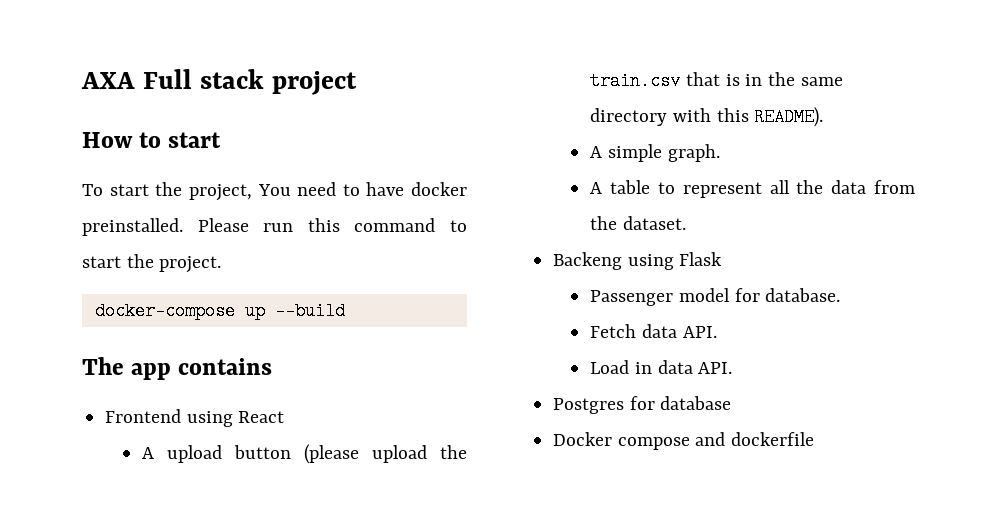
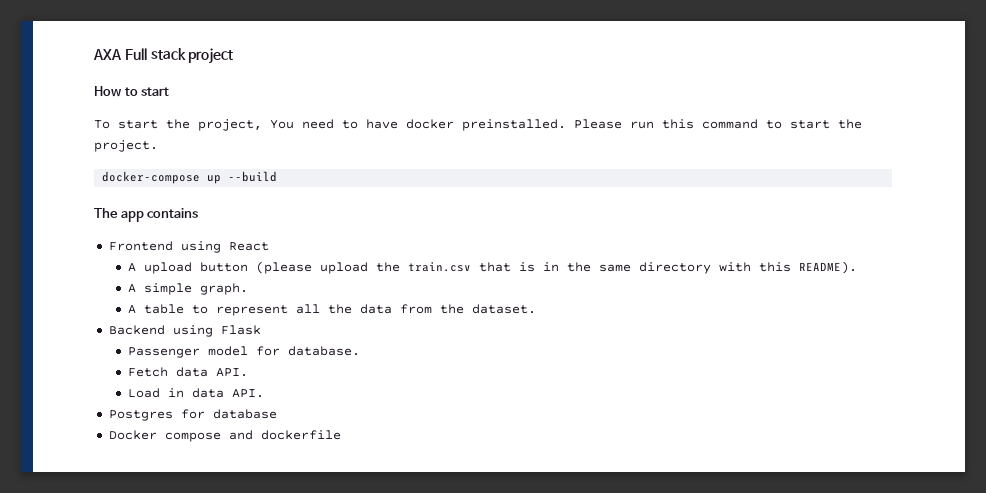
- Backeng using Flask
+ Backend using Flask

